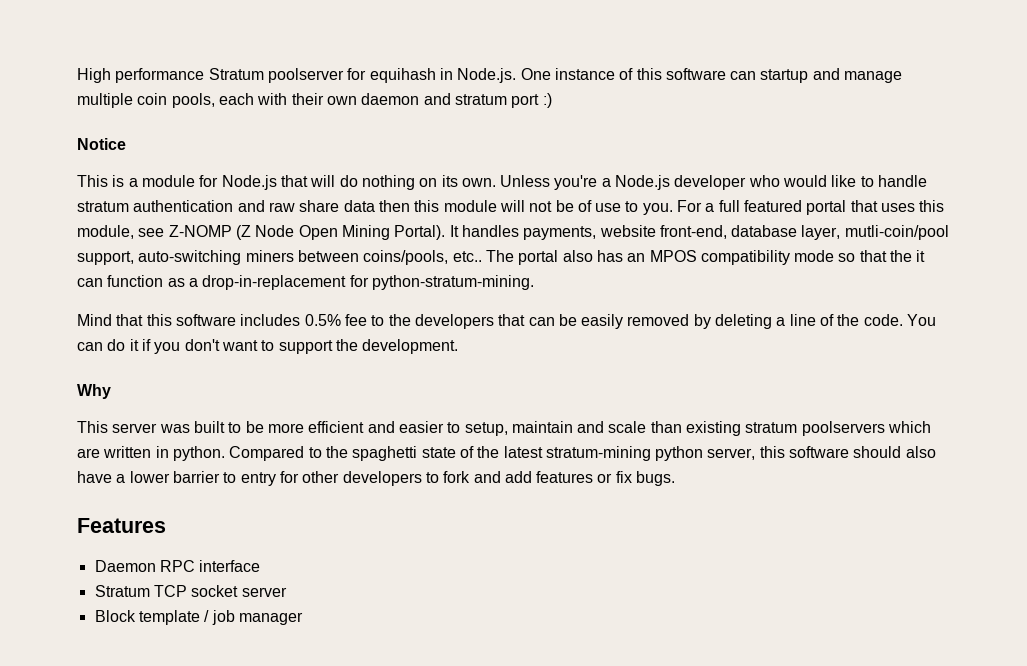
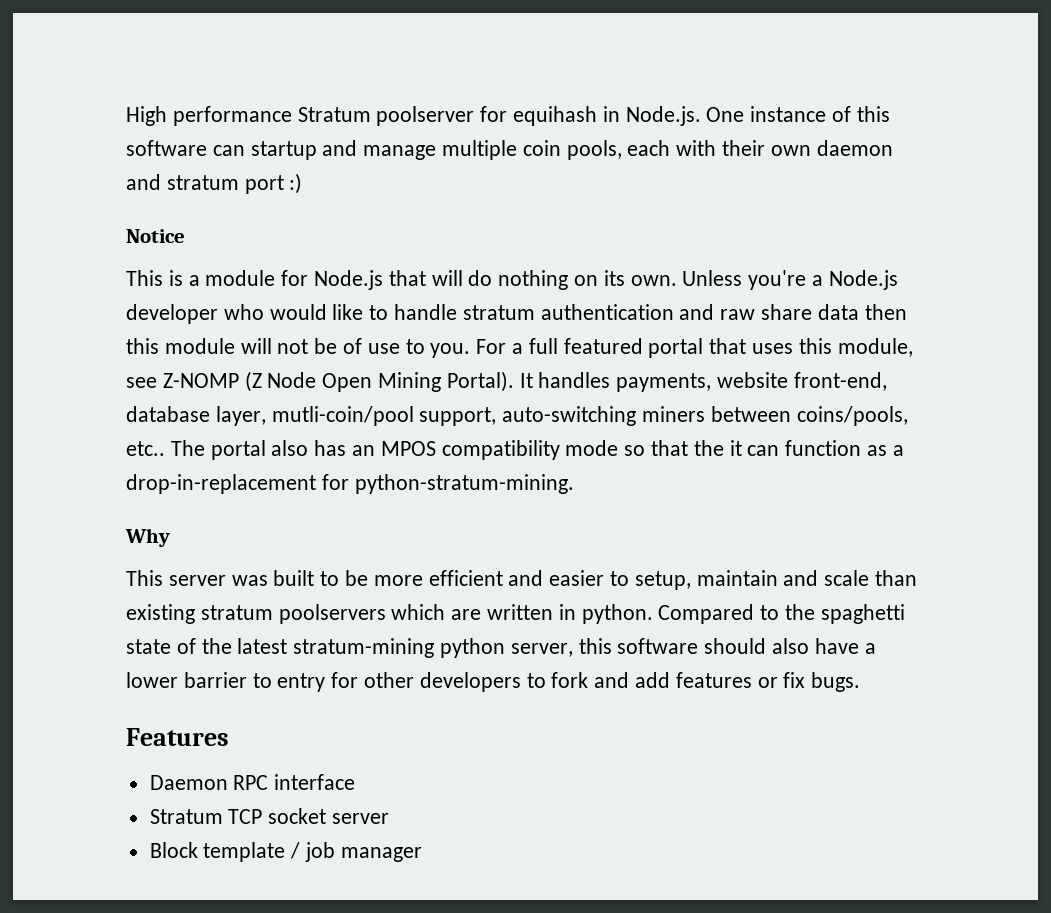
- Mind that this software includes 0.5% fee to the developers that can be easily removed by deleting a line of the code. You can do it if you don't want to support the development.

